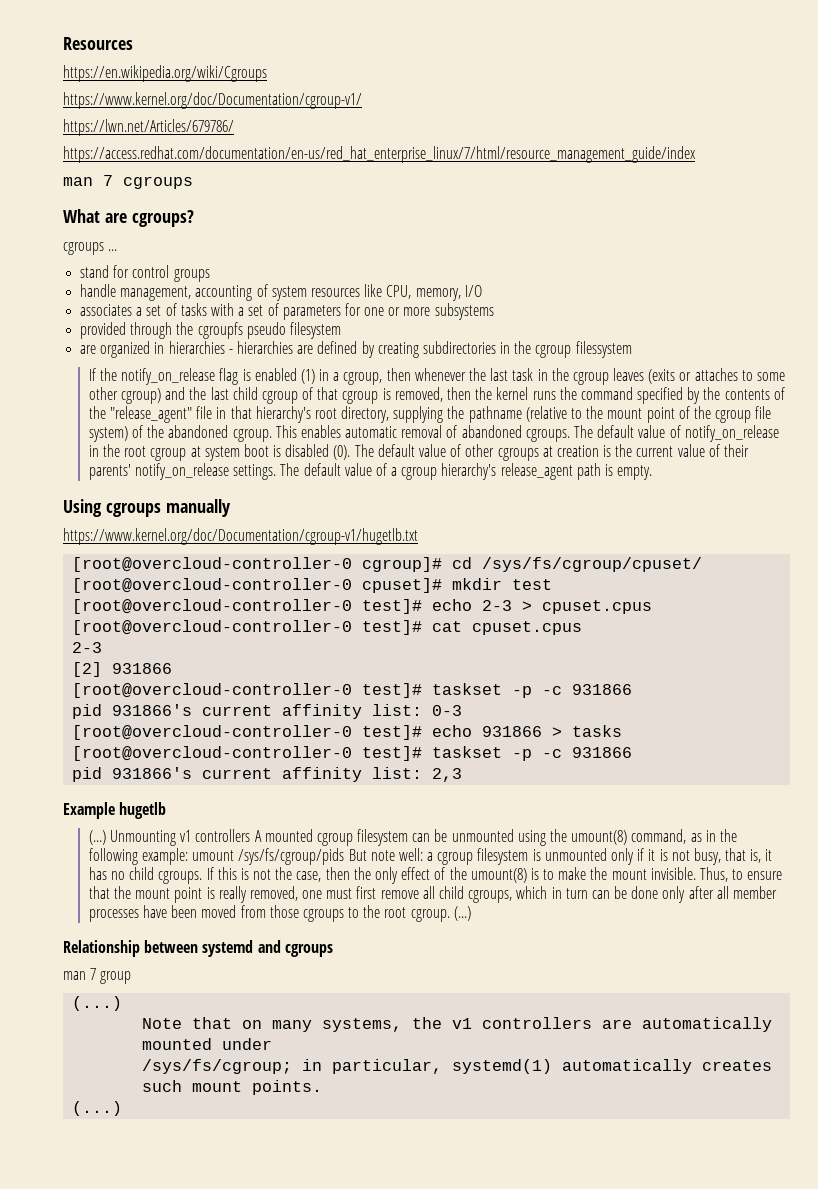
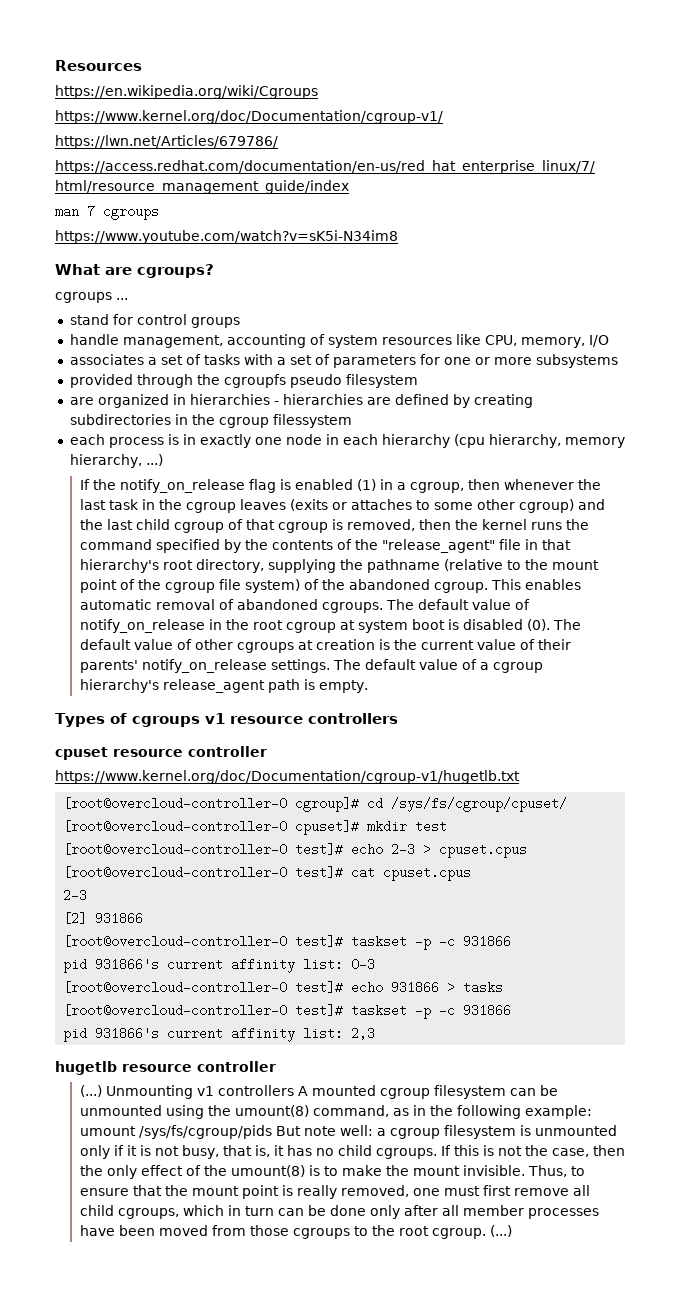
+ https://www.youtube.com/watch?v=sK5i-N34im8
+ each process is in exactly one node in each hierarchy (cpu hierarchy, memory hierarchy, ...)
- Using cgroups manually
+ Types of cgroups v1 resource controllers
+ cpuset resource controller
- Example hugetlb
+ hugetlb resource controller
- Relationship between systemd and cgroups
- man 7 group
- (...)
- Note that on many systems, the v1 controllers are automatically mounted under
- /sys/fs/cgroup; in particular, systemd(1) automatically creates such mount points.
- (...)

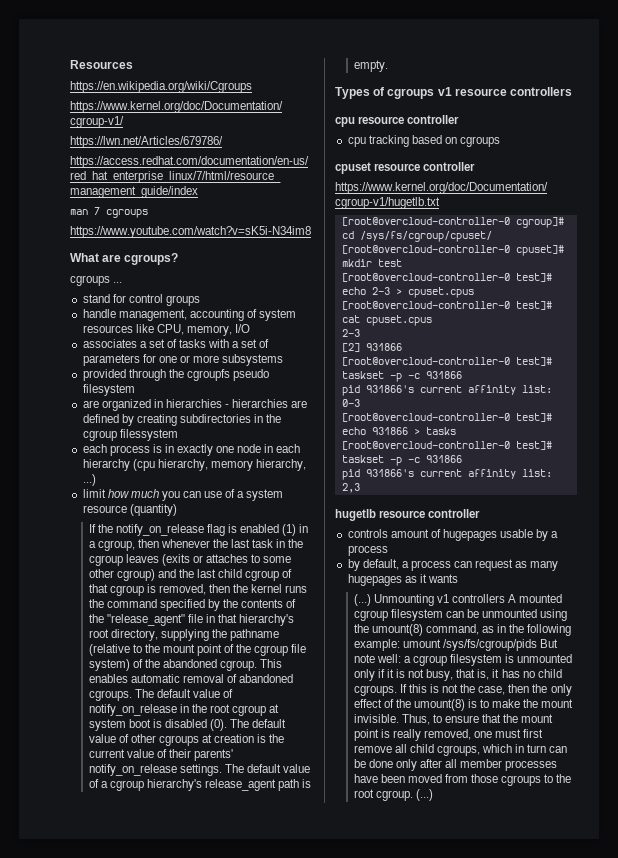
+ limit how much you can use of a system resource (quantity)
+ cpu resource controller
+ cpu tracking based on cgroups
+ controls amount of hugepages usable by a process
+ by default, a process can request as many hugepages as it wants

